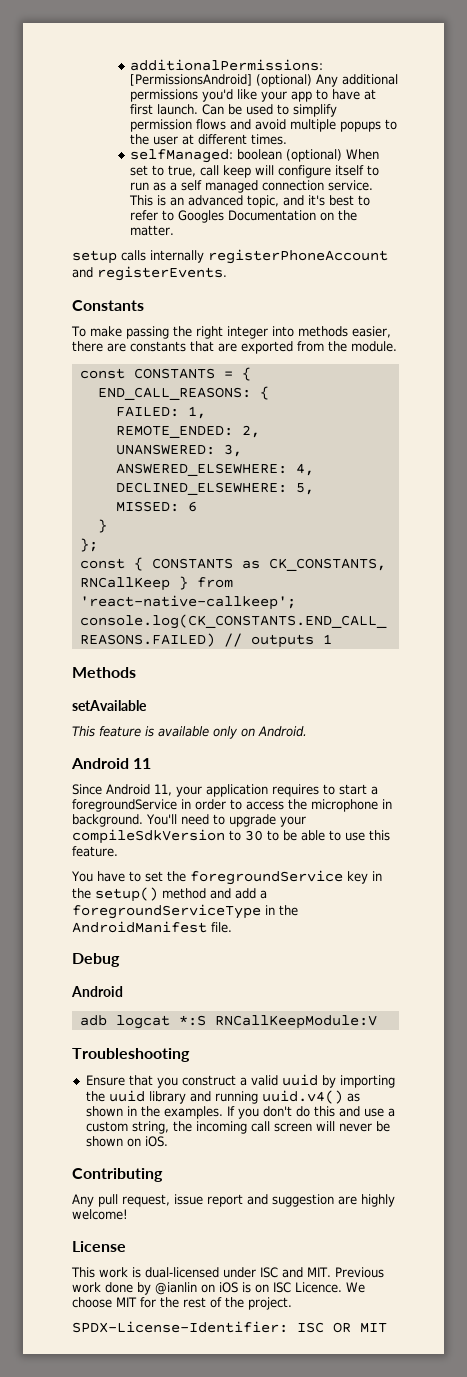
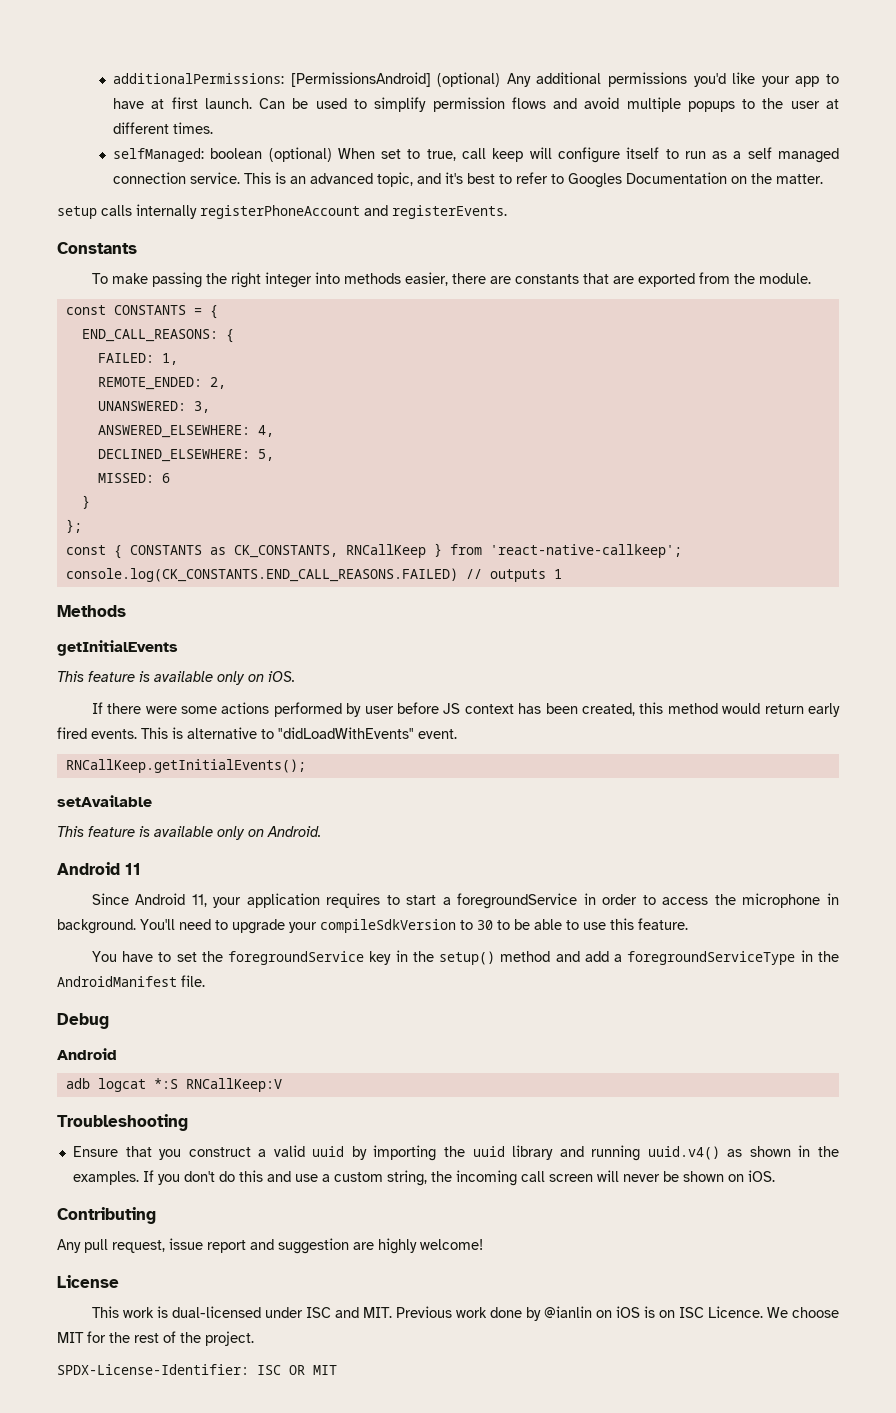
+ getInitialEvents
+ This feature is available only on iOS.
+ If there were some actions performed by user before JS context has been created, this method would return early fired events. This is alternative to "didLoadWithEvents" event.
+ RNCallKeep.getInitialEvents();
- adb logcat *:S RNCallKeepModule:V
+ adb logcat *:S RNCallKeep:V

